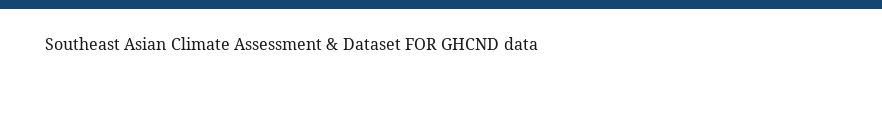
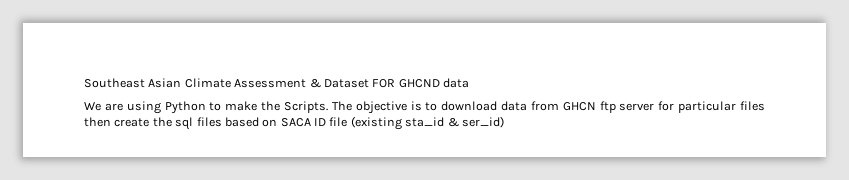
+ We are using Python to make the Scripts. The objective is to download data from GHCN ftp server for particular files then create the sql files based on SACA ID file (existing sta_id & ser_id)

